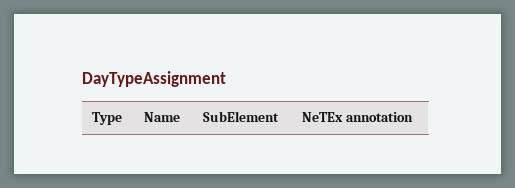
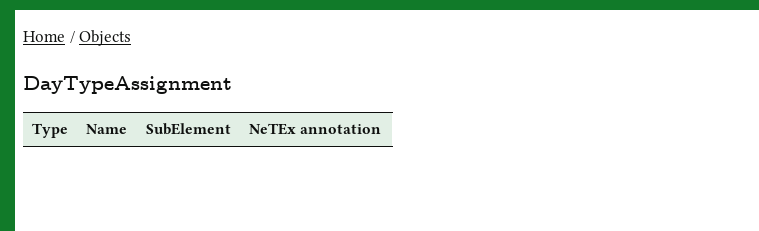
+ Home / Objects

